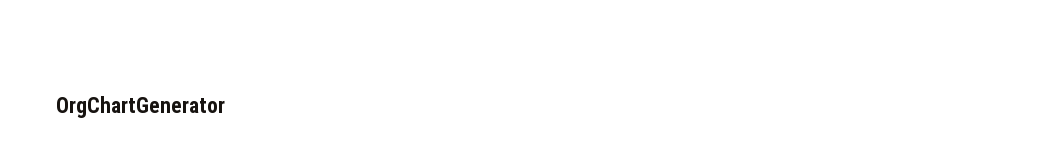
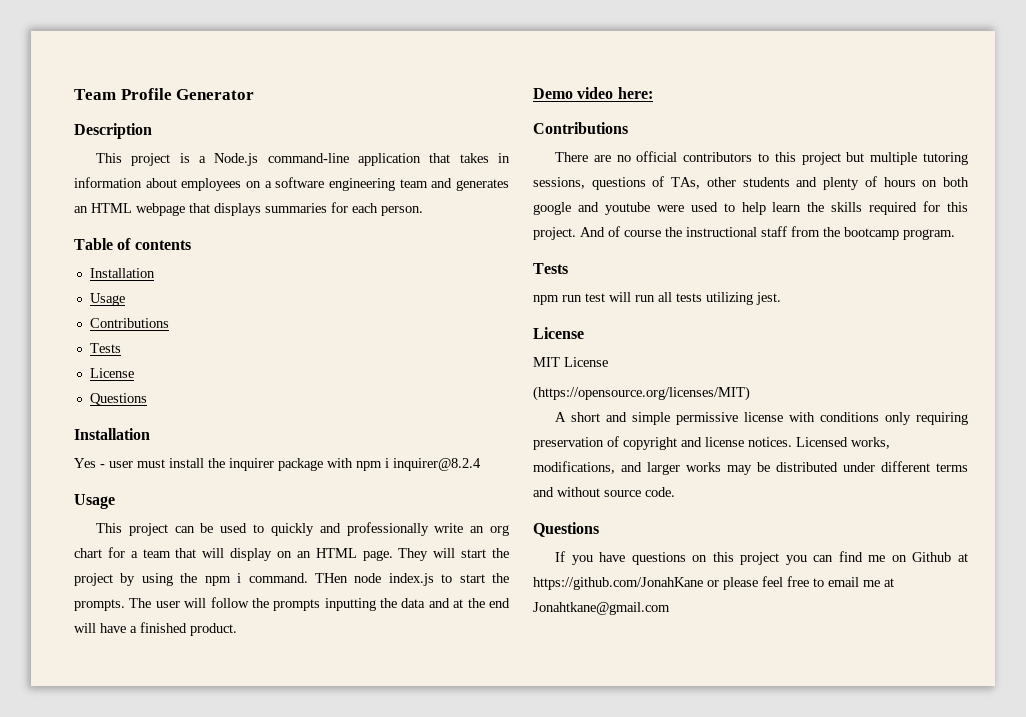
- OrgChartGenerator
+ Team Profile Generator
+ Description
+ This project is a Node.js command-line application that takes in information about employees on a software engineering team and generates an HTML webpage that displays summaries for each person.
+ Table of contents
+ Installation
+ Usage
+ Contributions
+ Tests
+ License
+ Questions
+ Installation
+ Yes - user must install the inquirer package with npm i inquirer@8.2.4
+ Usage
+ This project can be used to quickly and professionally write an org chart for a team that will display on an HTML page. They will start the project by using the npm i command. THen node index.js to start the prompts. The user will follow the prompts inputting the data and at the end will have a finished product.
+ Demo video here:
+ Contributions
+ There are no official contributors to this project but multiple tutoring sessions, questions of TAs, other students and plenty of hours on both google and youtube were used to help learn the skills required for this project. And of course the instructional staff from the bootcamp program.
+ Tests
+ npm run test will run all tests utilizing jest.
+ License
+ MIT License
+ (https://opensource.org/licenses/MIT)
+ A short and simple permissive license with conditions only requiring preservation of copyright and license notices. Licensed works, modifications, and larger works may be distributed under different terms and without source code.
+ Questions
+ If you have questions on this project you can find me on Github at https://github.com/JonahKane or please feel free to email me at Jonahtkane@gmail.com

